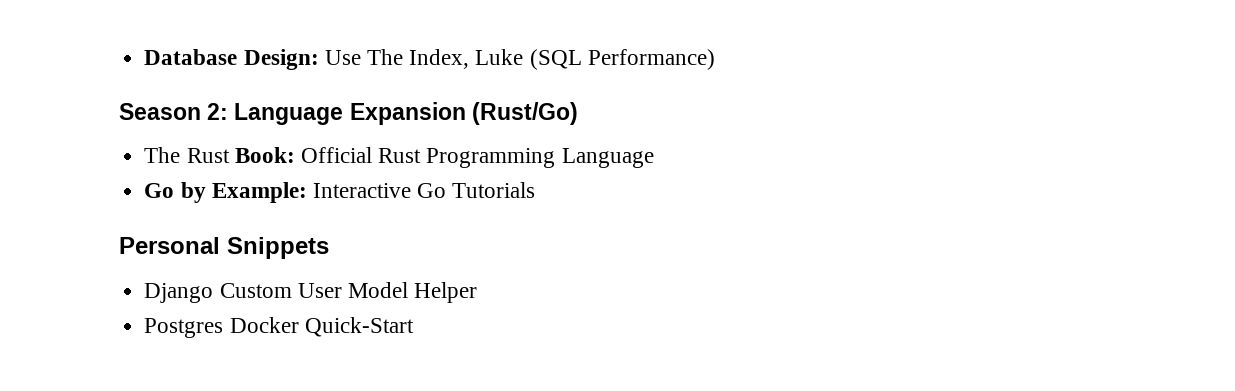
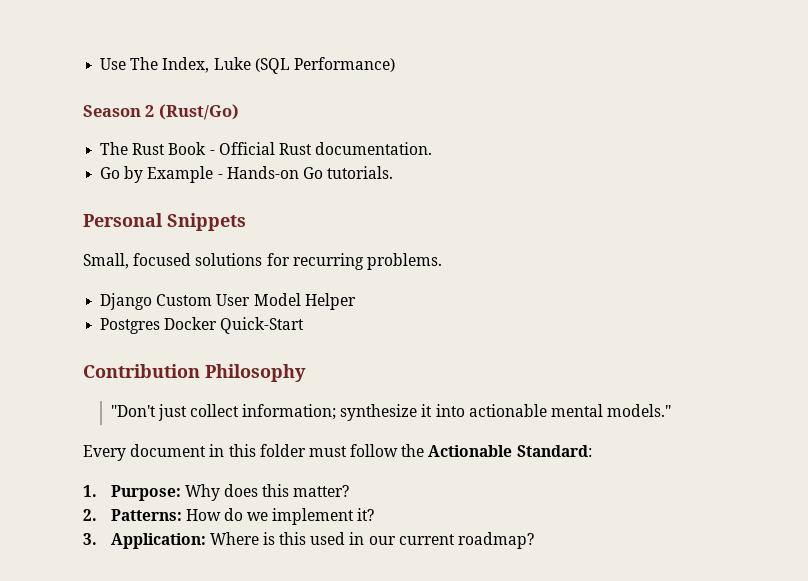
- Database Design: Use The Index, Luke (SQL Performance)
+ Use The Index, Luke (SQL Performance)
- Season 2: Language Expansion (Rust/Go)
+ Season 2 (Rust/Go)
- The Rust Book: Official Rust Programming Language
- Go by Example: Interactive Go Tutorials
+ The Rust Book - Official Rust documentation.
+ Go by Example - Hands-on Go tutorials.
  Personal Snippets
+ Small, focused solutions for recurring problems.
+ Contribution Philosophy
+ "Don't just collect information; synthesize it into actionable mental models."
+ Every document in this folder must follow the Actionable Standard:
+ 1. Purpose: Why does this matter?
+ 2. Patterns: How do we implement it?
+ 3. Application: Where is this used in our current roadmap?

